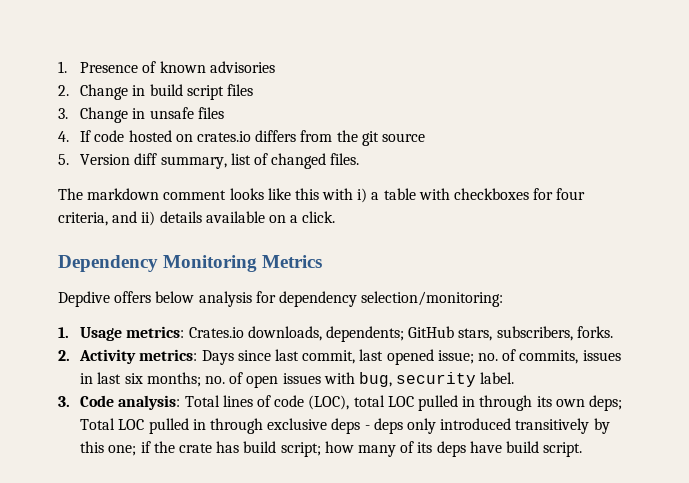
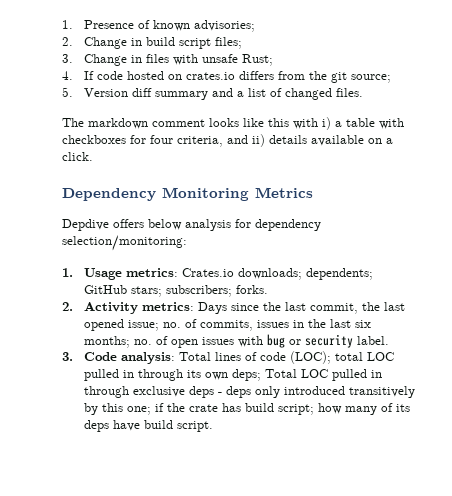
- 1. Presence of known advisories
+ 1. Presence of known advisories;
- 2. Change in build script files
+ 2. Change in build script files;
- 3. Change in unsafe files
+ 3. Change in files with unsafe Rust;
- 4. If code hosted on crates.io differs from the git source
+ 4. If code hosted on crates.io differs from the git source;
- 5. Version diff summary, list of changed files.
+ 5. Version diff summary and a list of changed files.
- 1. Usage metrics: Crates.io downloads, dependents; GitHub stars, subscribers, forks.
+ 1. Usage metrics: Crates.io downloads; dependents; GitHub stars; subscribers; forks.
- 2. Activity metrics: Days since last commit, last opened issue; no. of commits, issues in last six months; no. of open issues with bug, security label.
+ 2. Activity metrics: Days since the last commit, the last opened issue; no. of commits, issues in the last six months; no. of open issues with bug or security label.
- 3. Code analysis: Total lines of code (LOC), total LOC pulled in through its own deps; Total LOC pulled in through exclusive deps - deps only introduced transitively by this one; if the crate has build script; how many of its deps have build script.
+ 3. Code analysis: Total lines of code (LOC); total LOC pulled in through its own deps; Total LOC pulled in through exclusive deps - deps only introduced transitively by this one; if the crate has build script; how many of its deps have build script.

